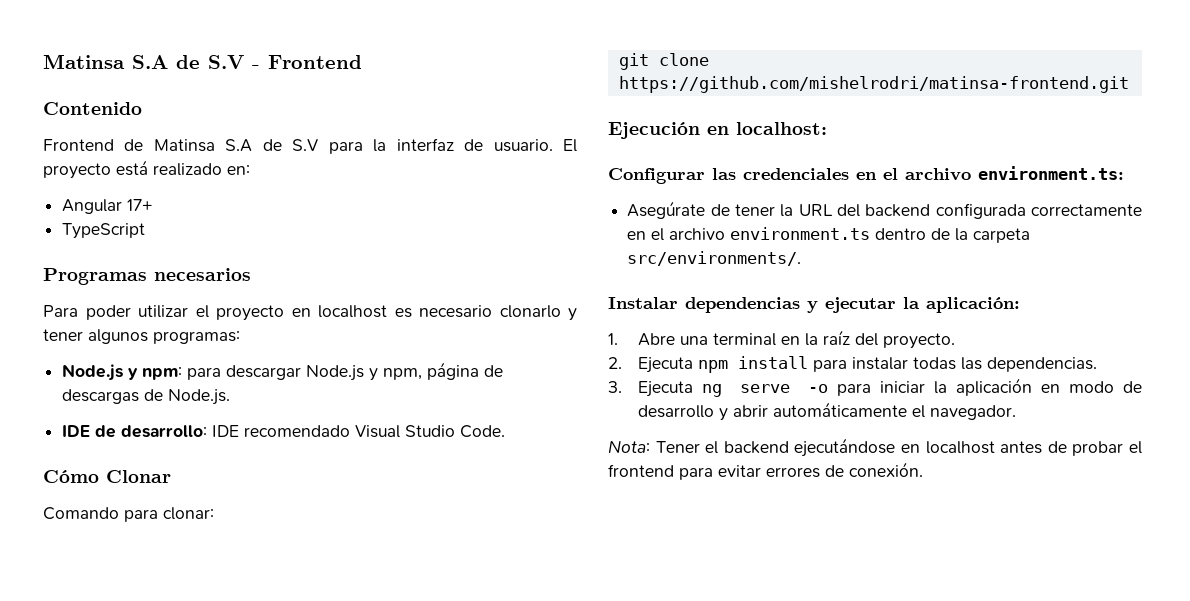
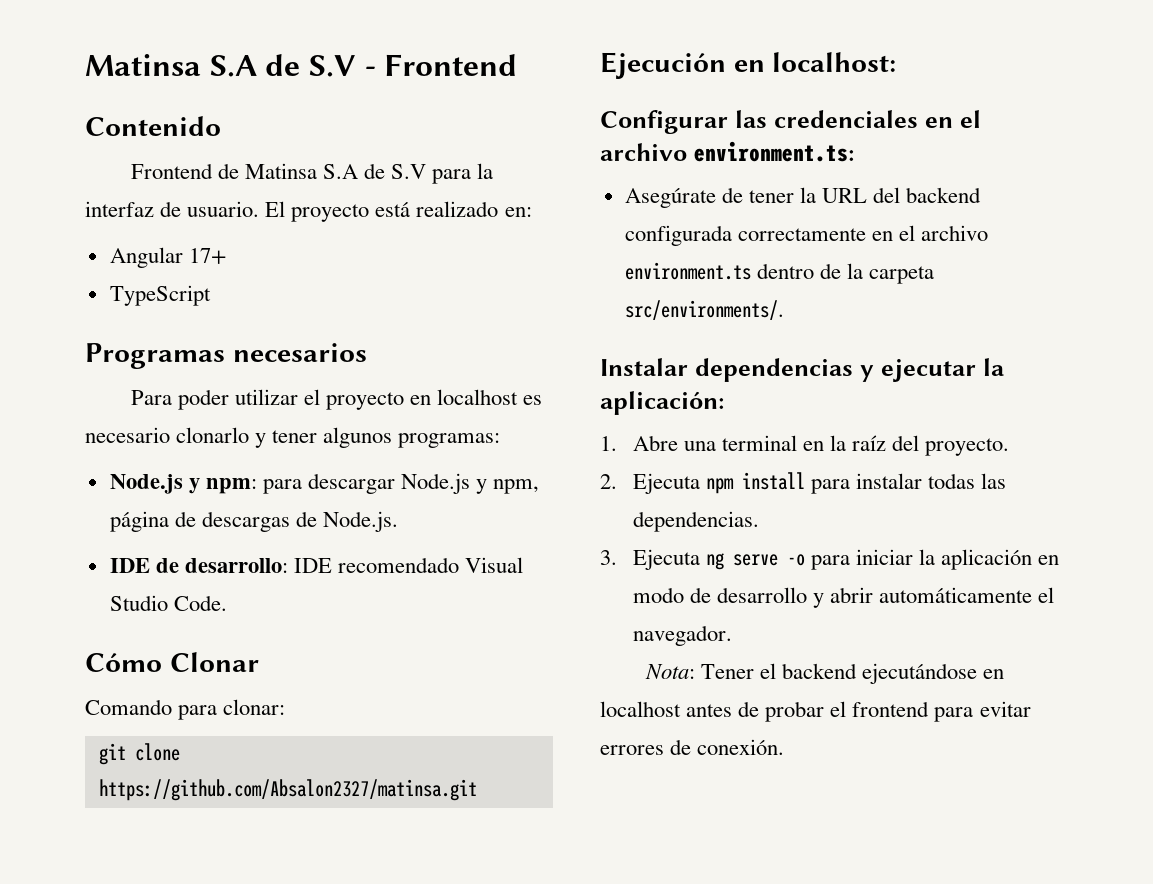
- git clone https://github.com/mishelrodri/matinsa-frontend.git
+ git clone https://github.com/Absalon2327/matinsa.git

